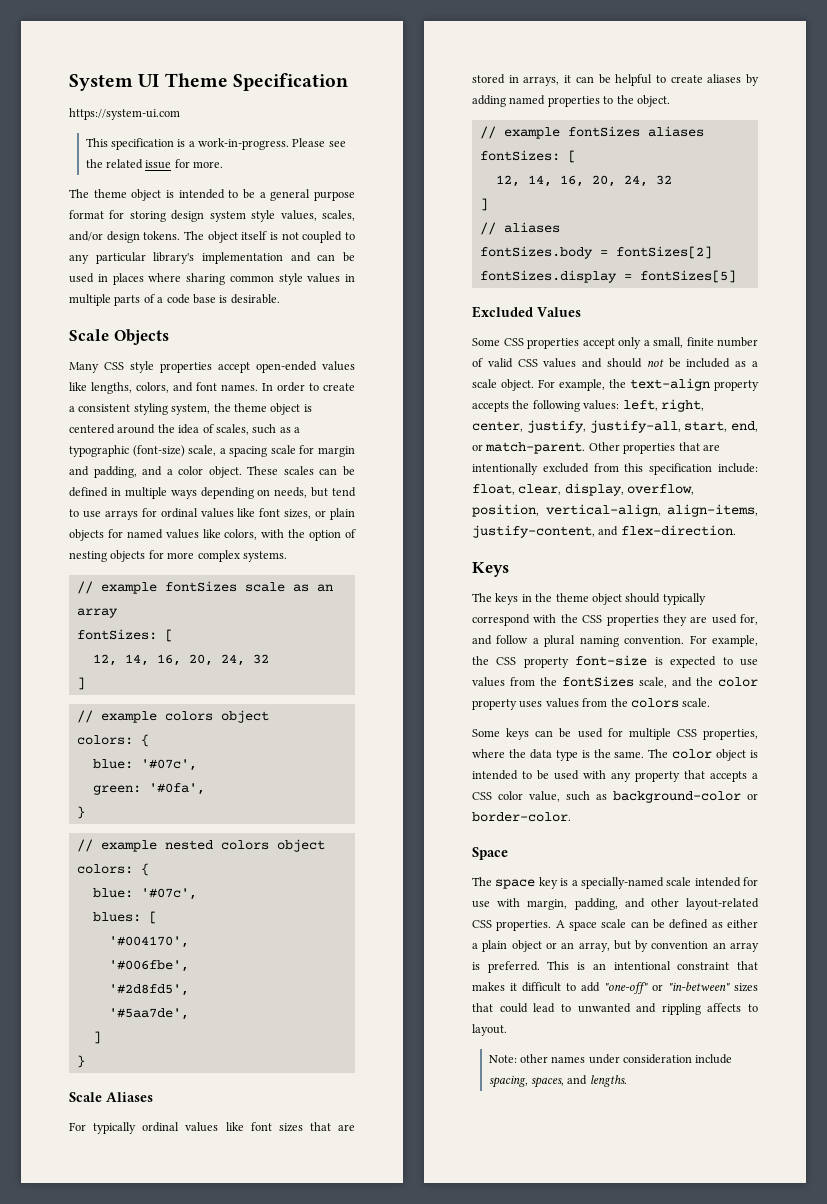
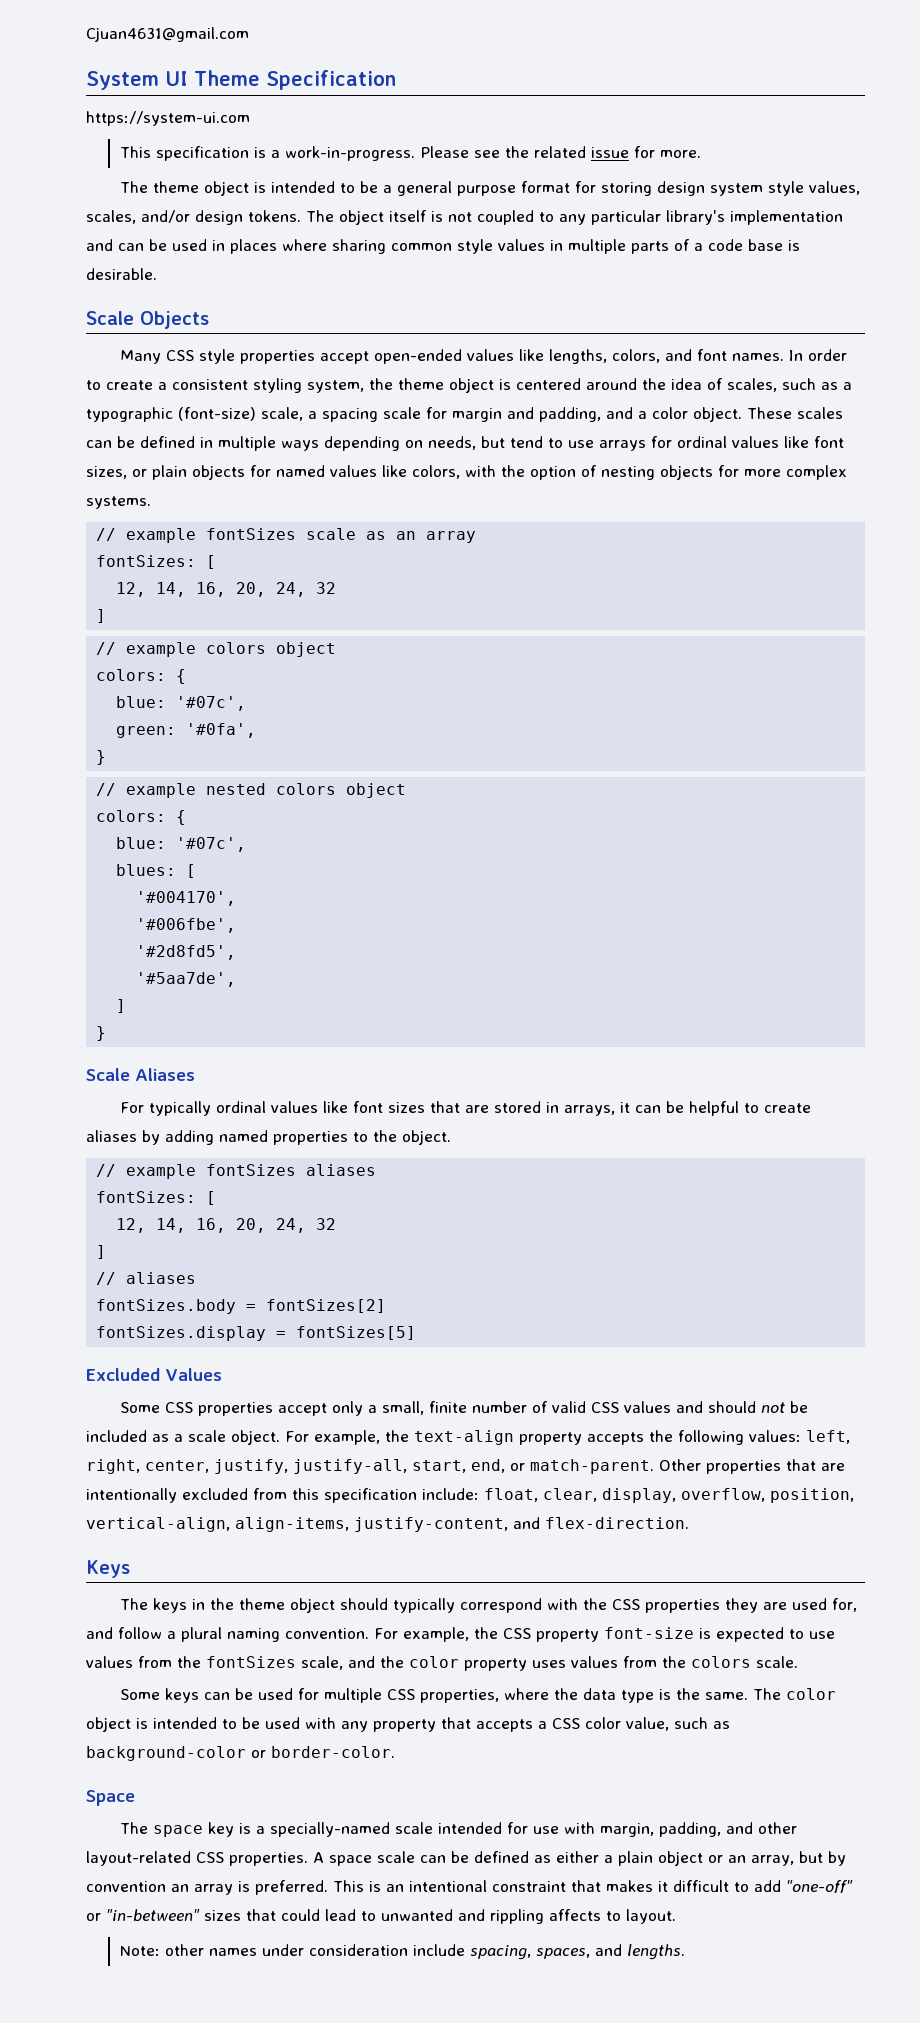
+ Cjuan4631@gmail.com

